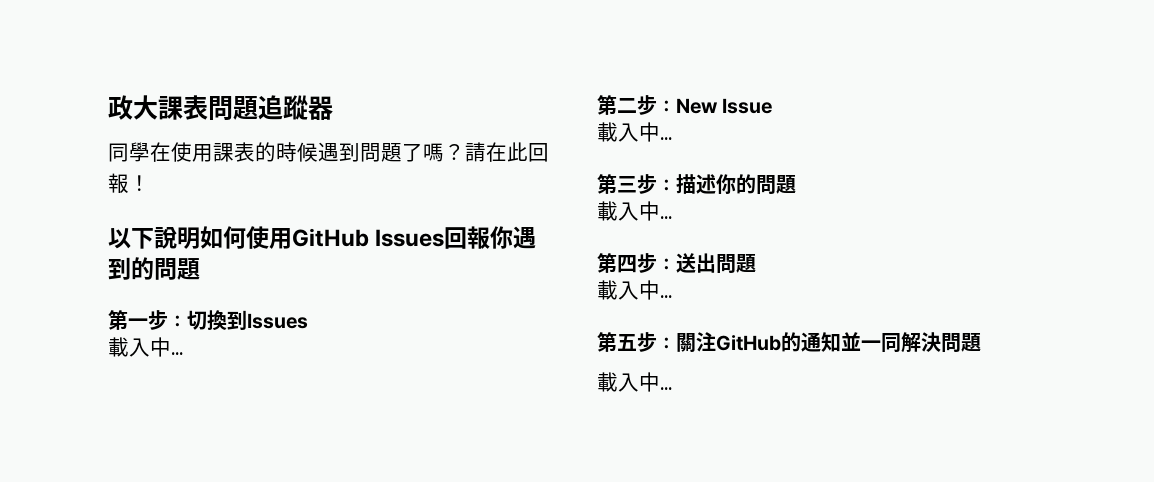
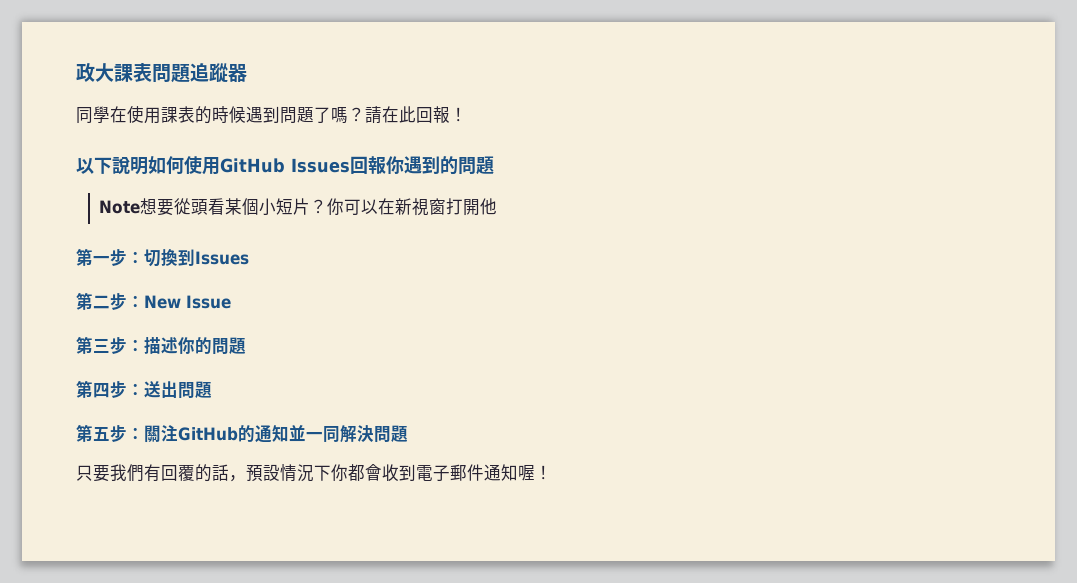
+ Note想要從頭看某個小短片？你可以在新視窗打開他
  第一步：切換到Issues
- 載入中...
  第二步：New Issue
- 載入中...
  第三步：描述你的問題
- 載入中...
  第四步：送出問題
- 載入中...
  第五步：關注GitHub的通知並一同解決問題
- 載入中...
+ 只要我們有回覆的話，預設情況下你都會收到電子郵件通知喔！

